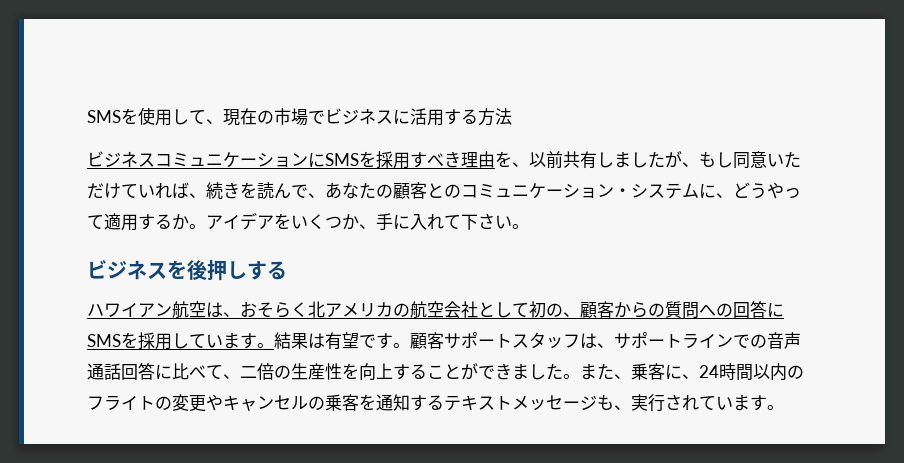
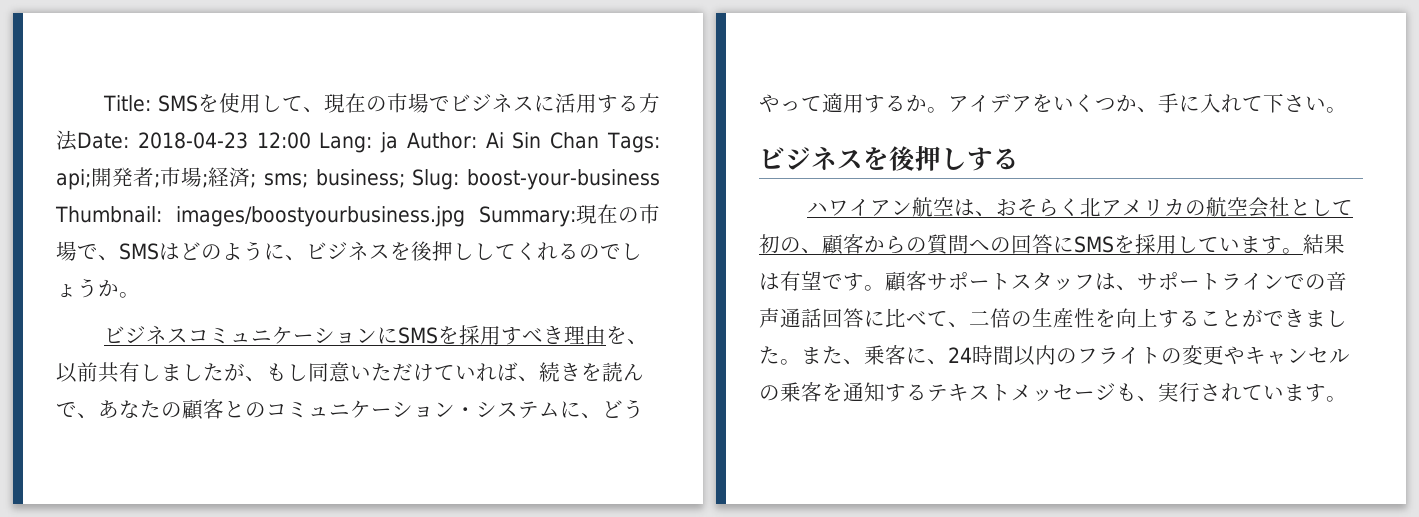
- SMSを使用して、現在の市場でビジネスに活用する方法
+ Title: SMSを使用して、現在の市場でビジネスに活用する方法Date: 2018-04-23 12:00 Lang: ja Author: Ai Sin Chan Tags: api;開発者;市場;経済; sms; business; Slug: boost-your-business Thumbnail: images/boostyourbusiness.jpg Summary:現在の市場で、SMSはどのように、ビジネスを後押ししてくれるのでしょうか。

